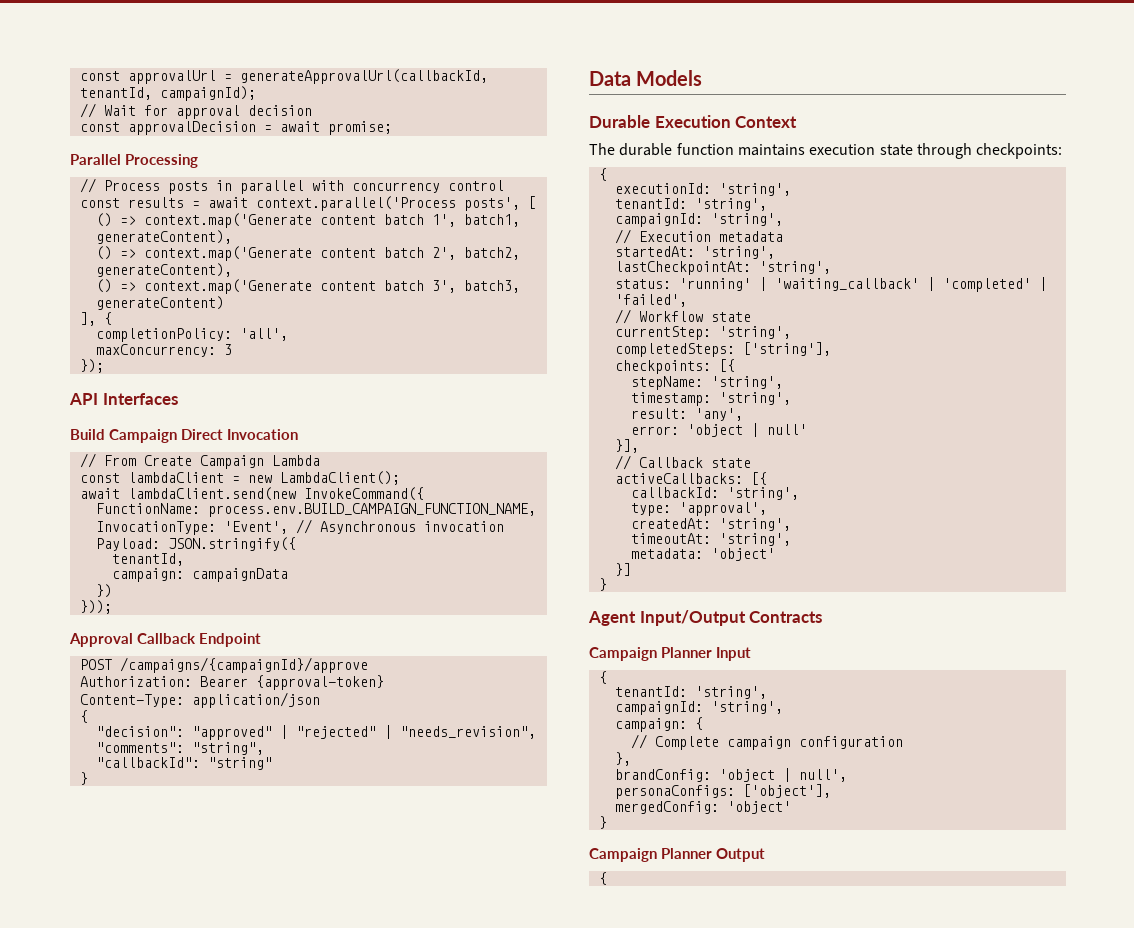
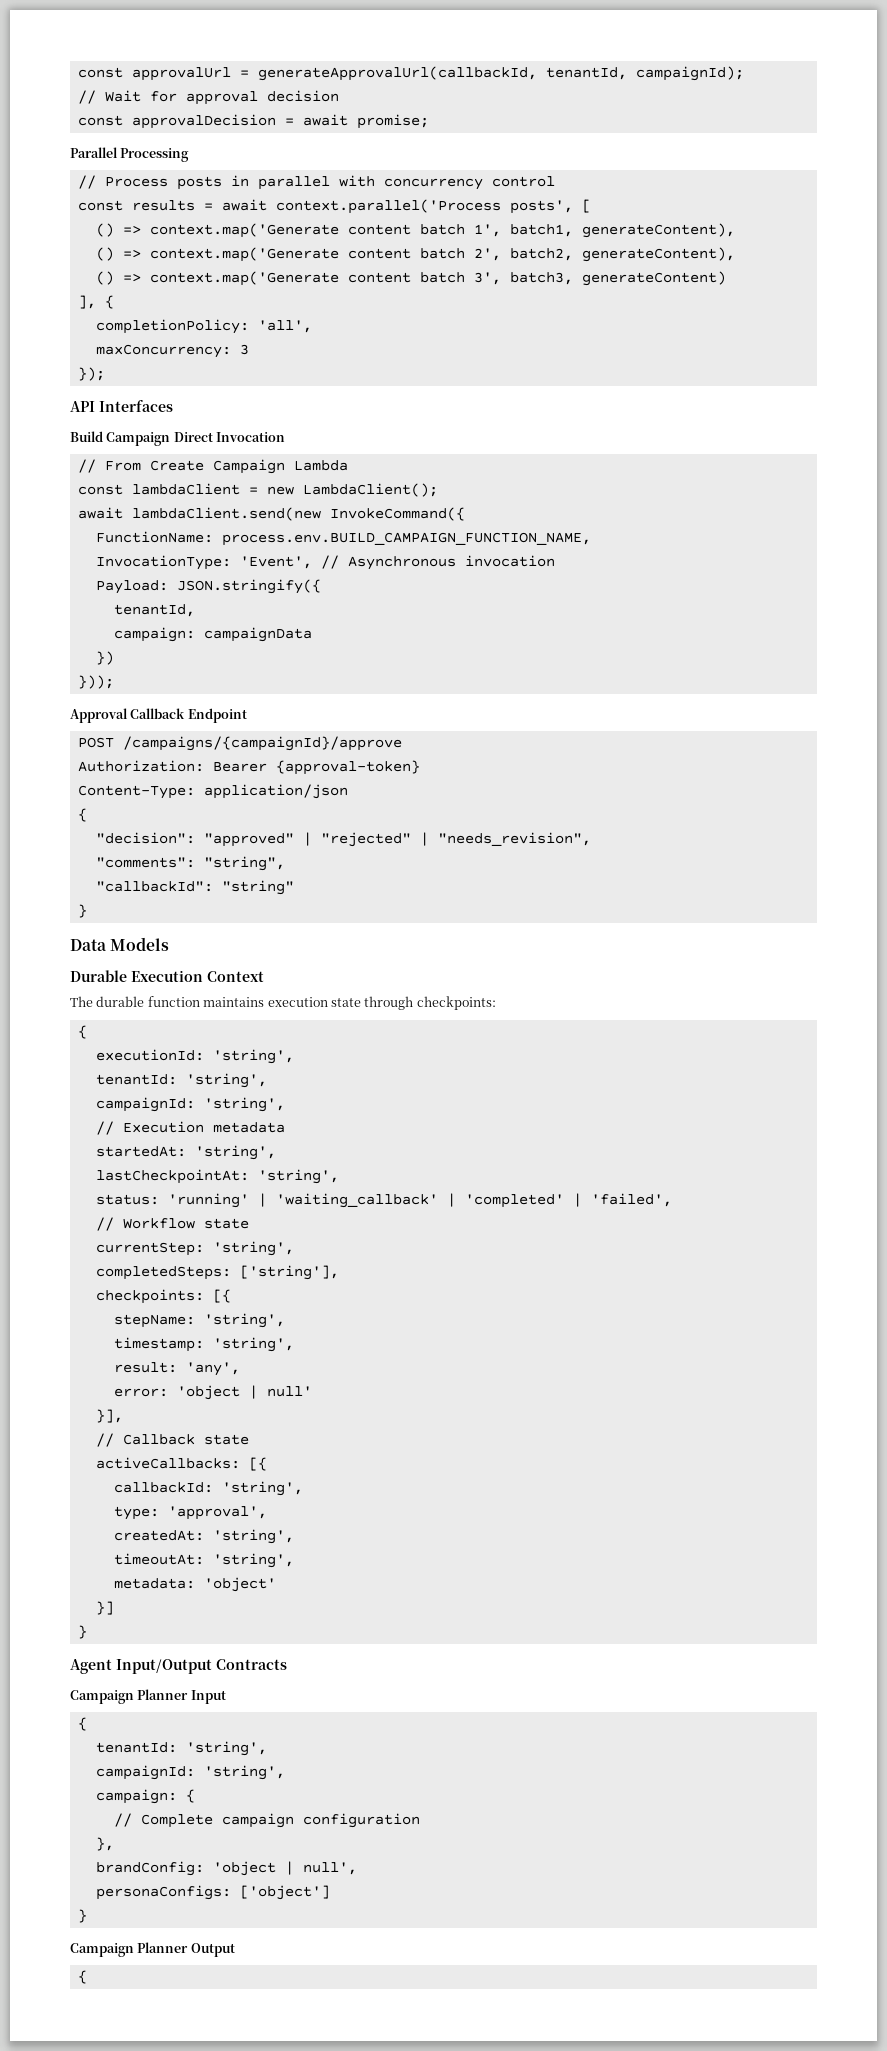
- personaConfigs: ['object'],
- mergedConfig: 'object'
+ personaConfigs: ['object']

